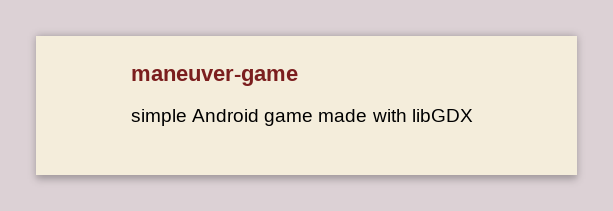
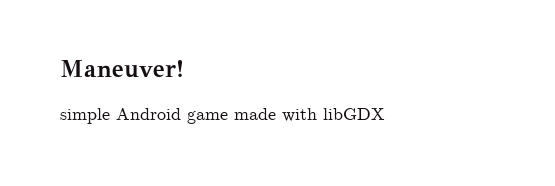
- maneuver-game
+ Maneuver!

